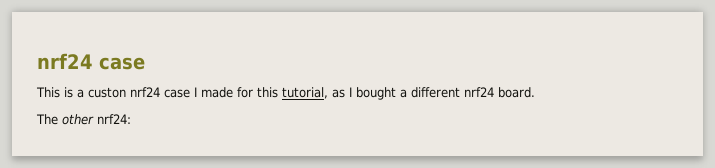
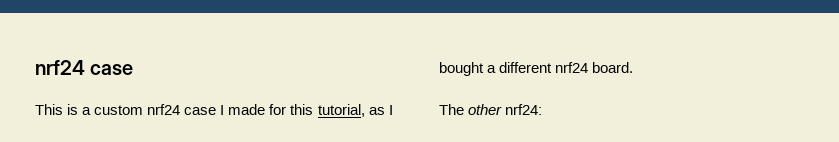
- This is a custon nrf24 case I made for this tutorial, as I bought a different nrf24 board.
+ This is a custom nrf24 case I made for this tutorial, as I bought a different nrf24 board.

